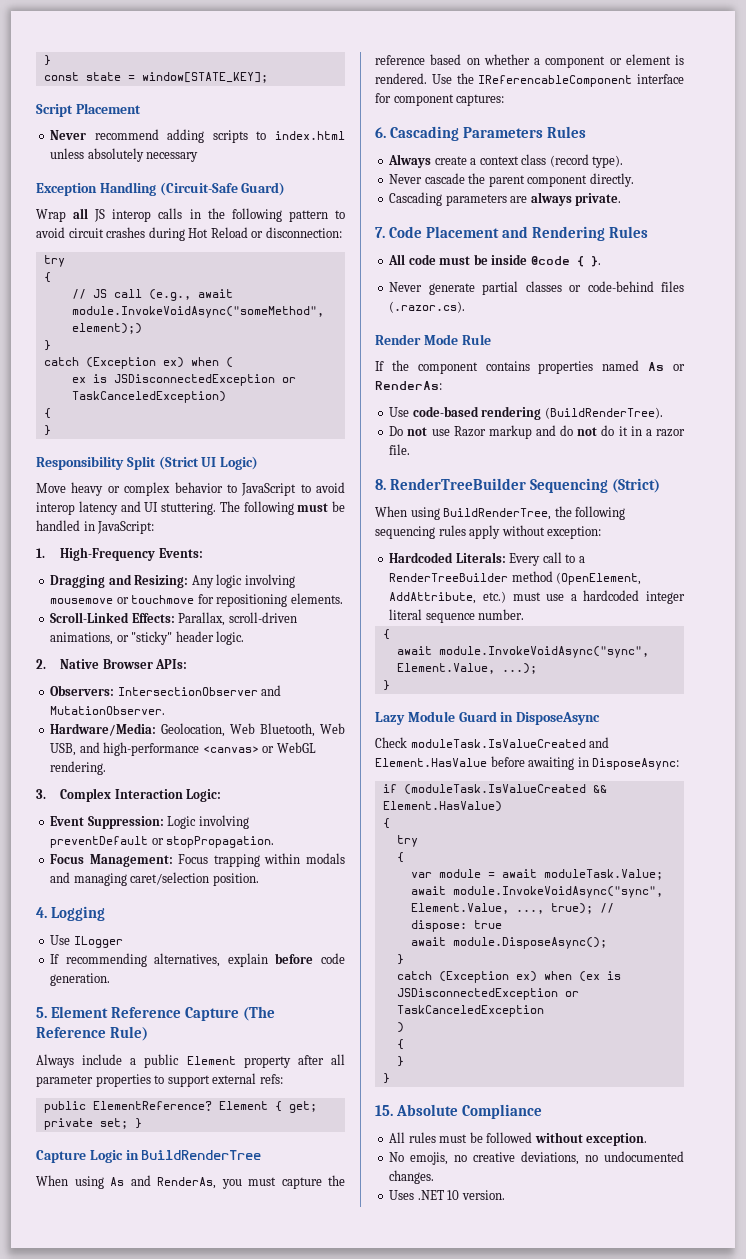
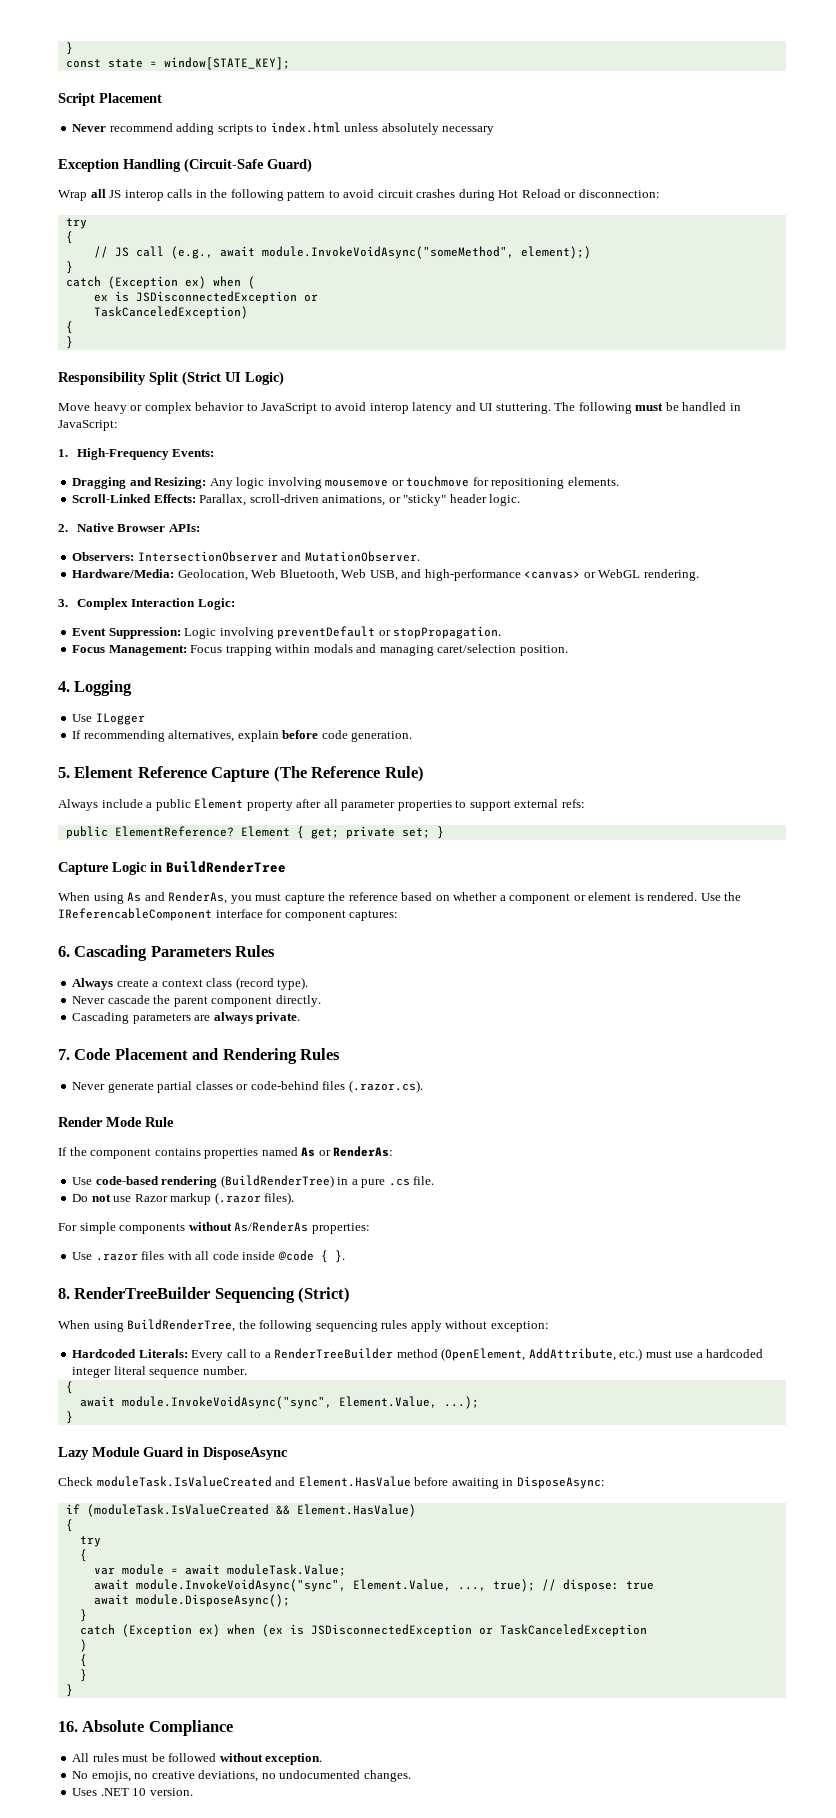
- All code must be inside @code { }.
- Use code-based rendering (BuildRenderTree).
+ Use code-based rendering (BuildRenderTree) in a pure .cs file.
- Do not use Razor markup and do not do it in a razor file.
+ Do not use Razor markup (.razor files).
+ For simple components without As/RenderAs properties:
+ Use .razor files with all code inside @code { }.
- 15. Absolute Compliance
+ 16. Absolute Compliance

